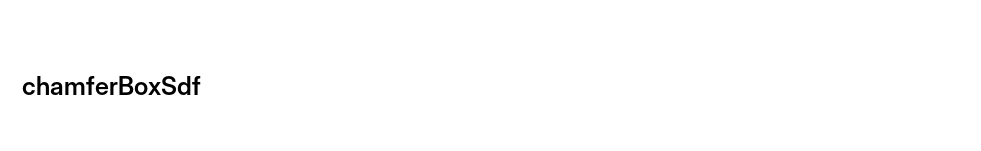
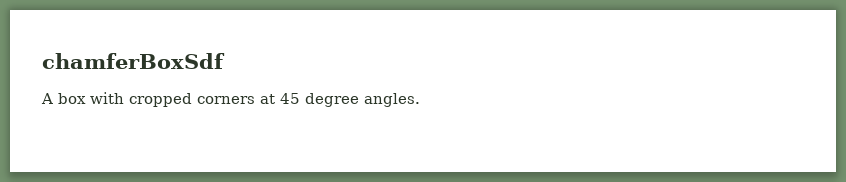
+ A box with cropped corners at 45 degree angles.

